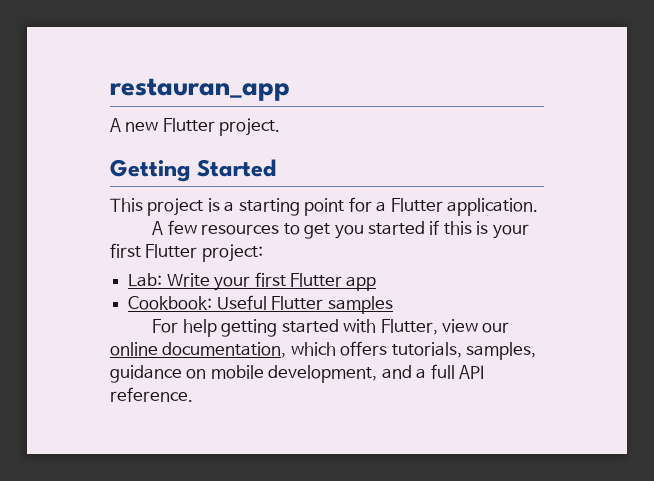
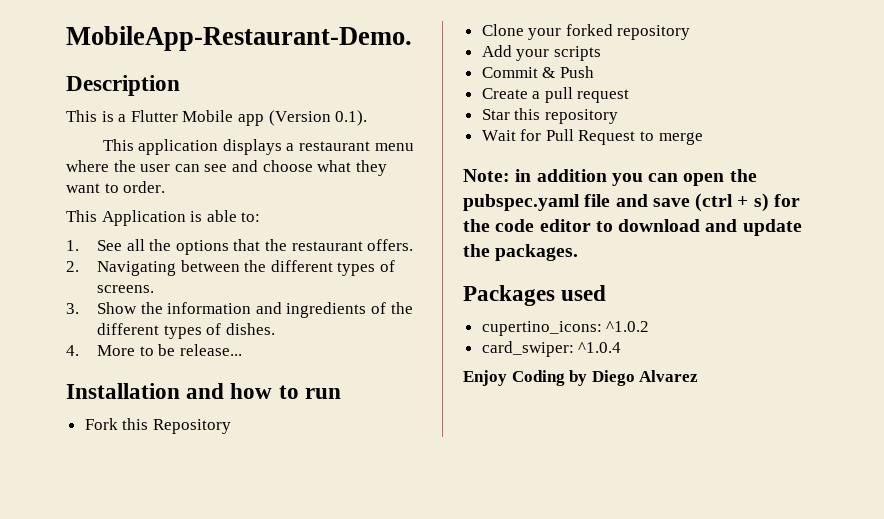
- restauran_app
- A new Flutter project.
- Getting Started
- This project is a starting point for a Flutter application.
- A few resources to get you started if this is your first Flutter project:
- Lab: Write your first Flutter app
- Cookbook: Useful Flutter samples
- For help getting started with Flutter, view our online documentation, which offers tutorials, samples, guidance on mobile development, and a full API reference.
+ MobileApp-Restaurant-Demo.
+ Description
+ This is a Flutter Mobile app (Version 0.1).
+ This application displays a restaurant menu where the user can see and choose what they want to order.
+ This Application is able to:
+ 1. See all the options that the restaurant offers.
+ 2. Navigating between the different types of screens.
+ 3. Show the information and ingredients of the different types of dishes.
+ 4. More to be release...
+ Installation and how to run
+ Fork this Repository
+ Clone your forked repository
+ Add your scripts
+ Commit & Push
+ Create a pull request
+ Star this repository
+ Wait for Pull Request to merge
+ Note: in addition you can open the pubspec.yaml file and save (ctrl + s) for the code editor to download and update the packages.
+ Packages used
+ cupertino_icons: ^1.0.2
+ card_swiper: ^1.0.4
+ Enjoy Coding by Diego Alvarez

